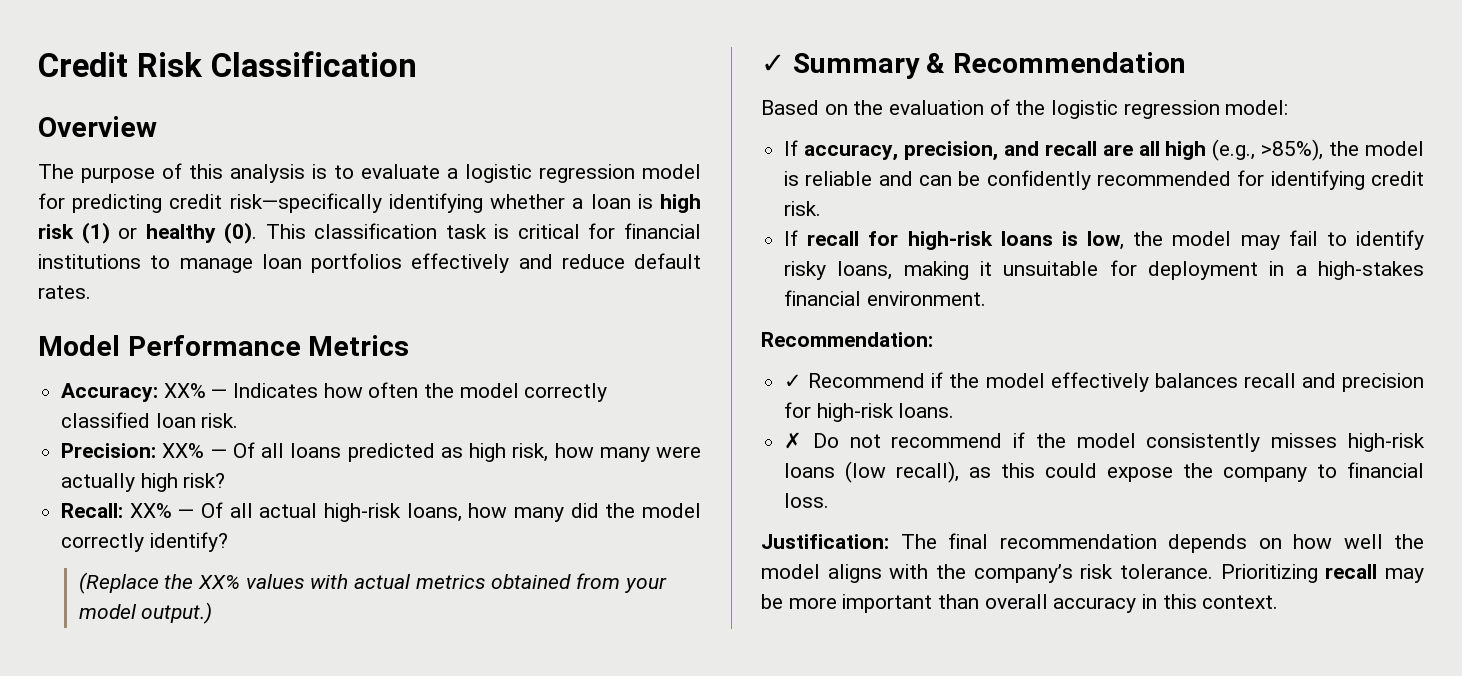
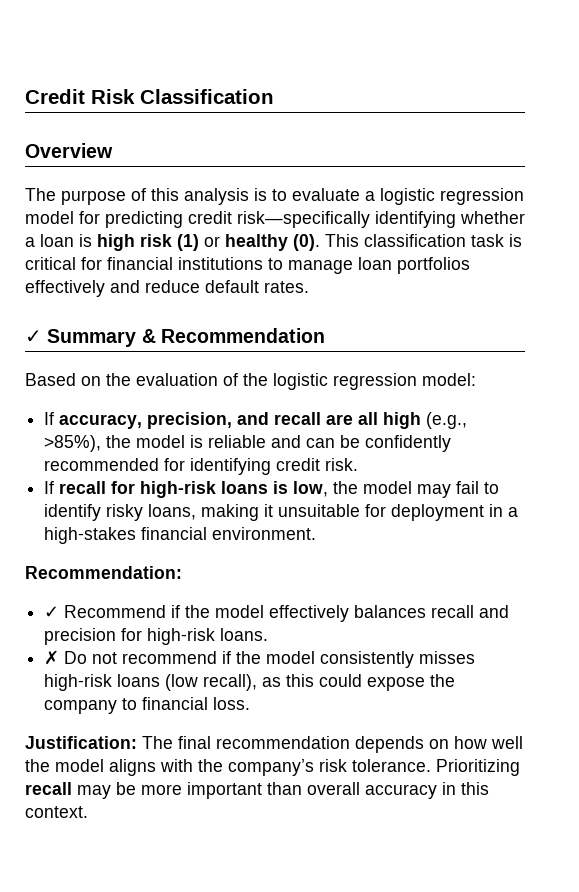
- Model Performance Metrics
- Accuracy: XX% — Indicates how often the model correctly classified loan risk.
- Precision: XX% — Of all loans predicted as high risk, how many were actually high risk?
- Recall: XX% — Of all actual high-risk loans, how many did the model correctly identify?
- (Replace the XX% values with actual metrics obtained from your model output.)

